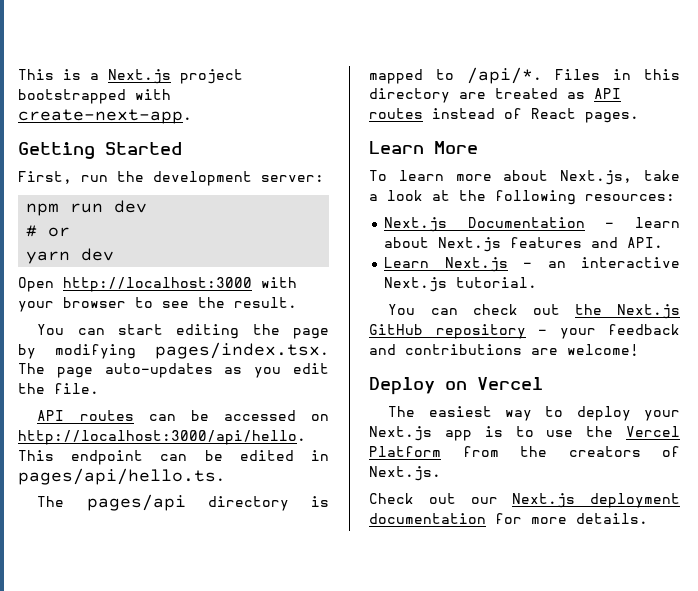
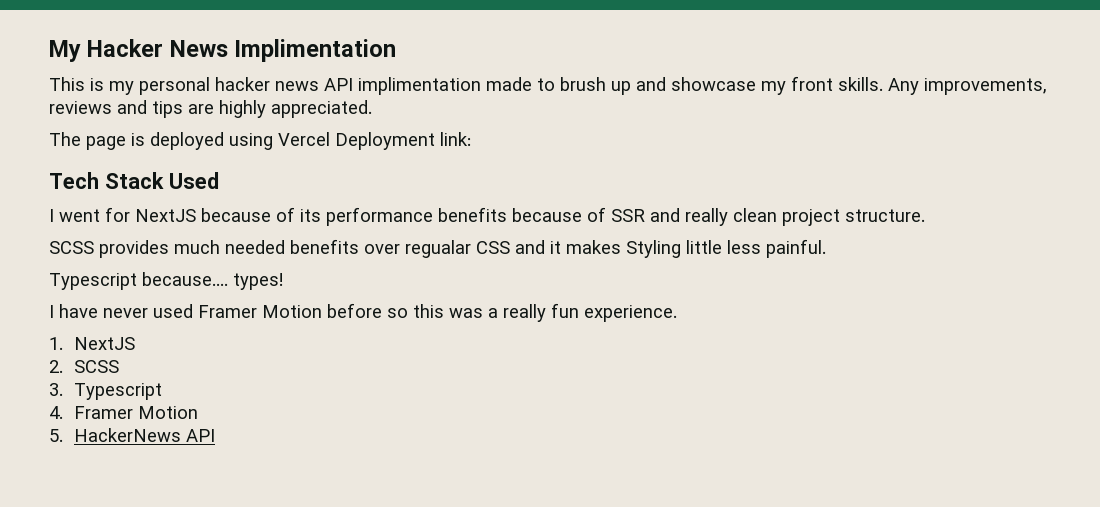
- This is a Next.js project bootstrapped with create-next-app.
- Getting Started
- First, run the development server:
- npm run dev
- # or
- yarn dev
- Open http://localhost:3000 with your browser to see the result.
- You can start editing the page by modifying pages/index.tsx. The page auto-updates as you edit the file.
- API routes can be accessed on http://localhost:3000/api/hello. This endpoint can be edited in pages/api/hello.ts.
- The pages/api directory is mapped to /api/*. Files in this directory are treated as API routes instead of React pages.
- Learn More
- To learn more about Next.js, take a look at the following resources:
- Next.js Documentation - learn about Next.js features and API.
- Learn Next.js - an interactive Next.js tutorial.
- You can check out the Next.js GitHub repository - your feedback and contributions are welcome!
- Deploy on Vercel
- The easiest way to deploy your Next.js app is to use the Vercel Platform from the creators of Next.js.
- Check out our Next.js deployment documentation for more details.
+ My Hacker News Implimentation
+ This is my personal hacker news API implimentation made to brush up and showcase my front skills. Any improvements, reviews and tips are highly appreciated.
+ The page is deployed using Vercel Deployment link:
+ Tech Stack Used
+ I went for NextJS because of its performance benefits because of SSR and really clean project structure.
+ SCSS provides much needed benefits over regualar CSS and it makes Styling little less painful.
+ Typescript because.... types!
+ I have never used Framer Motion before so this was a really fun experience.
+ 1. NextJS
+ 2. SCSS
+ 3. Typescript
+ 4. Framer Motion
+ 5. HackerNews API

